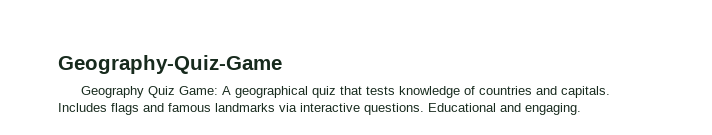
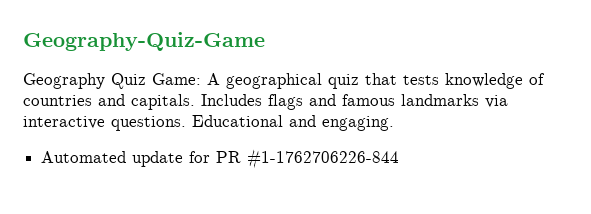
+ Automated update for PR #1-1762706226-844

